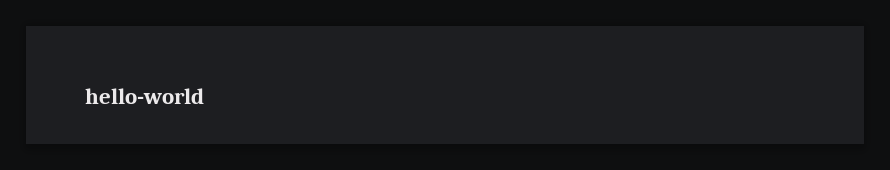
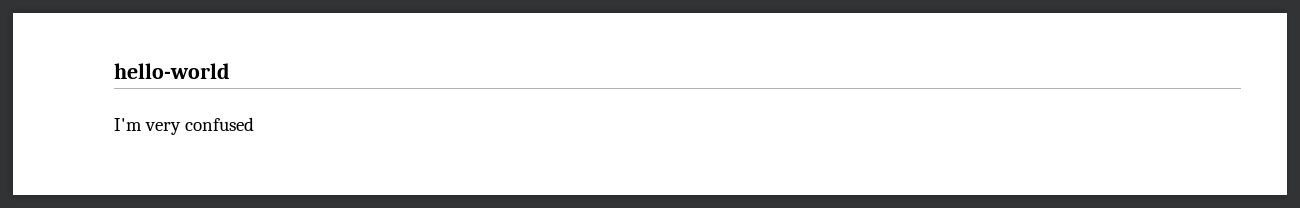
+ I'm very confused

